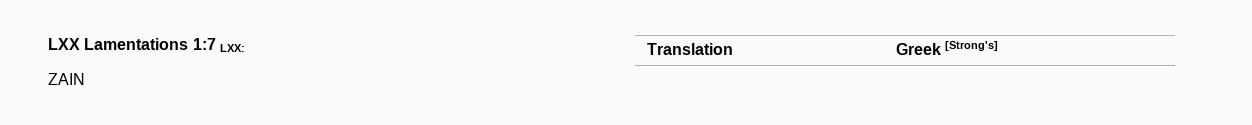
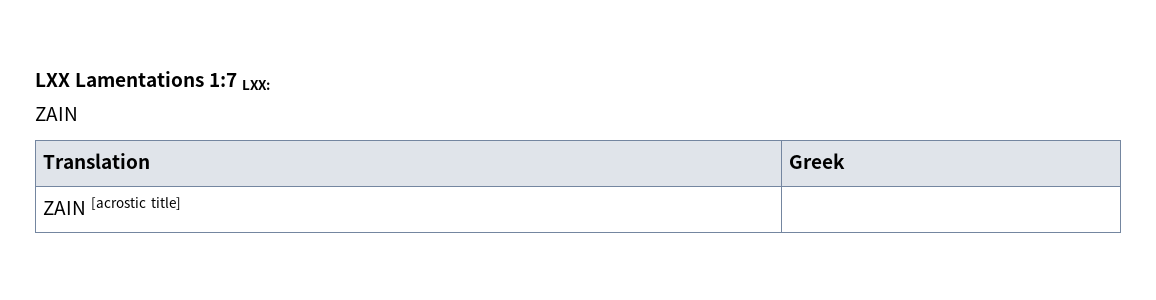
- Translation | Greek [Strong's]
+ Translation | Greek
+ ΖΑΙΝ [acrostic title] |

